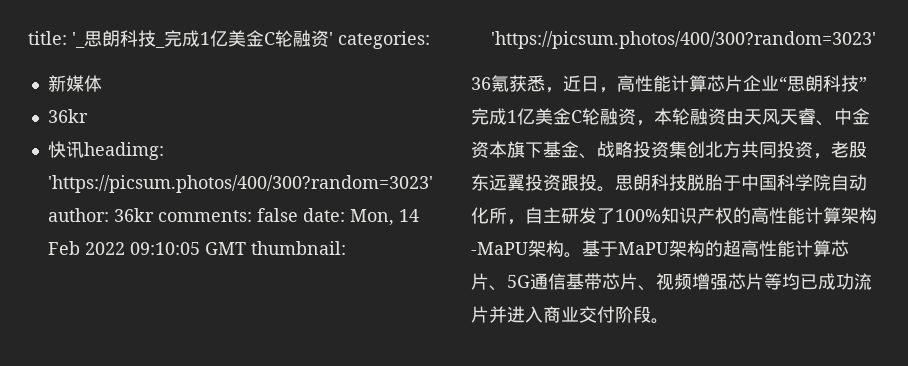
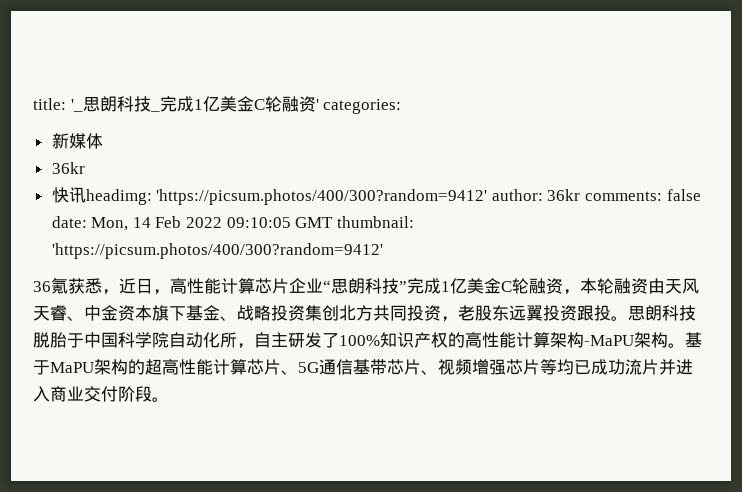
- 快讯headimg: 'https://picsum.photos/400/300?random=3023' author: 36kr comments: false date: Mon, 14 Feb 2022 09:10:05 GMT thumbnail: 'https://picsum.photos/400/300?random=3023'
+ 快讯headimg: 'https://picsum.photos/400/300?random=9412' author: 36kr comments: false date: Mon, 14 Feb 2022 09:10:05 GMT thumbnail: 'https://picsum.photos/400/300?random=9412'

